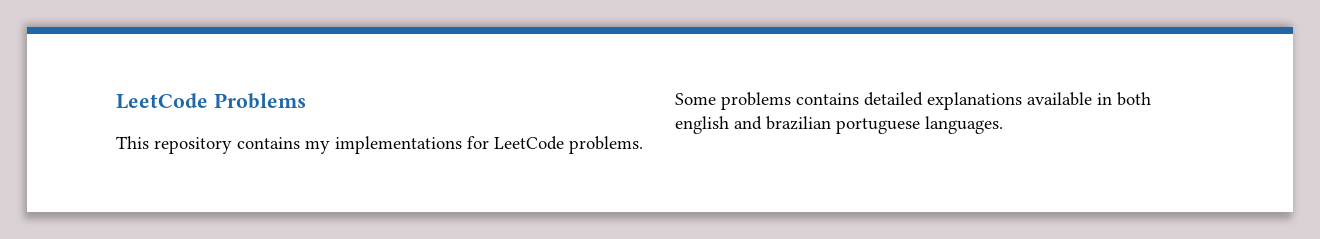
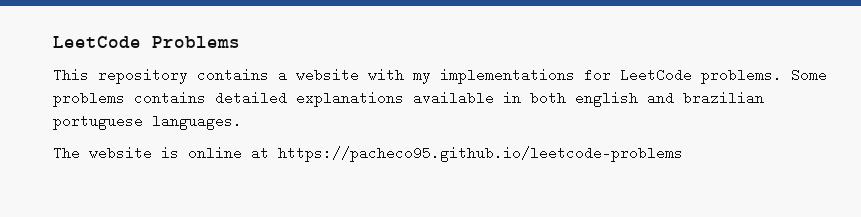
- This repository contains my implementations for LeetCode problems.
+ This repository contains a website with my implementations for LeetCode problems.
+ The website is online at https://pacheco95.github.io/leetcode-problems

